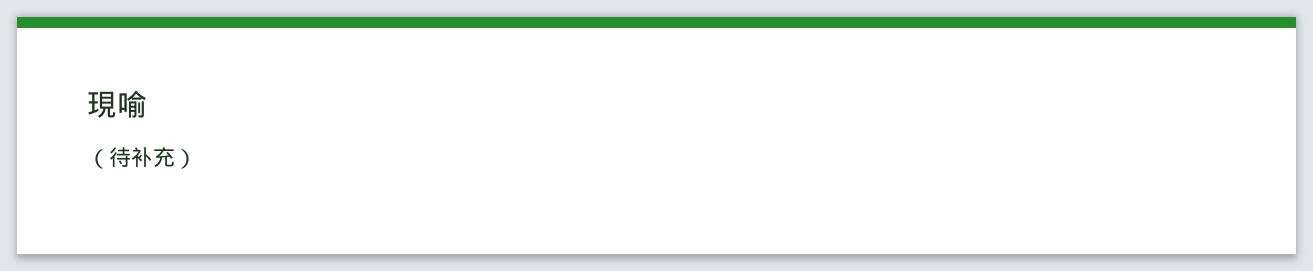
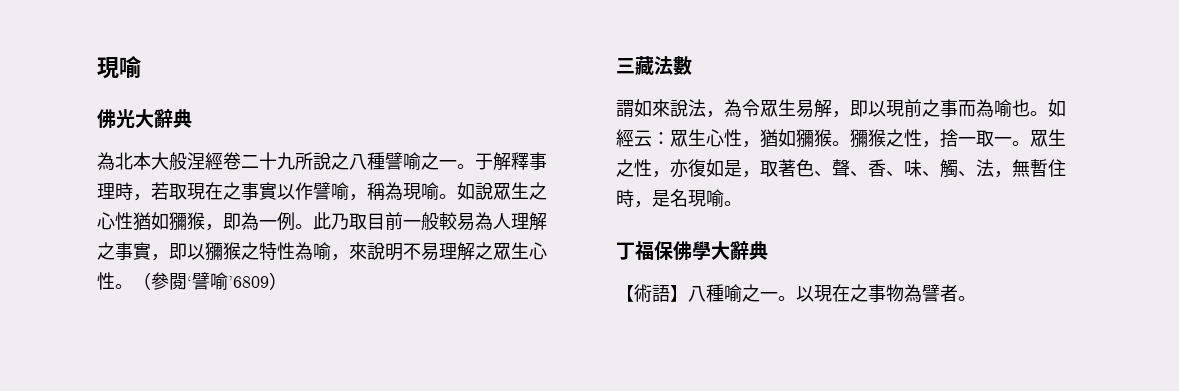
- （待补充）
+ 佛光大辭典
+ 為北本大般涅經卷二十九所說之八種譬喻之一。于解釋事理時，若取現在之事實以作譬喻，稱為現喻。如說眾生之心性猶如獼猴，即為一例。此乃取目前一般較易為人理解之事實，即以獼猴之特性為喻，來說明不易理解之眾生心性。（參閱‘譬喻’6809）
+ 三藏法數
+ 謂如來說法，為令眾生易解，即以現前之事而為喻也。如經云：眾生心性，猶如獼猴。獼猴之性，捨一取一。眾生之性，亦復如是，取著色、聲、香、味、觸、法，無暫住時，是名現喻。
+ 丁福保佛學大辭典
+ 【術語】八種喻之一。以現在之事物為譬者。

